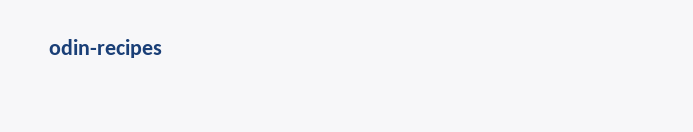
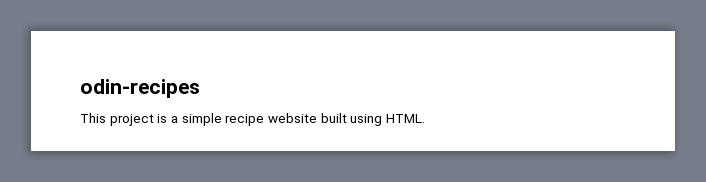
+ This project is a simple recipe website built using HTML.

